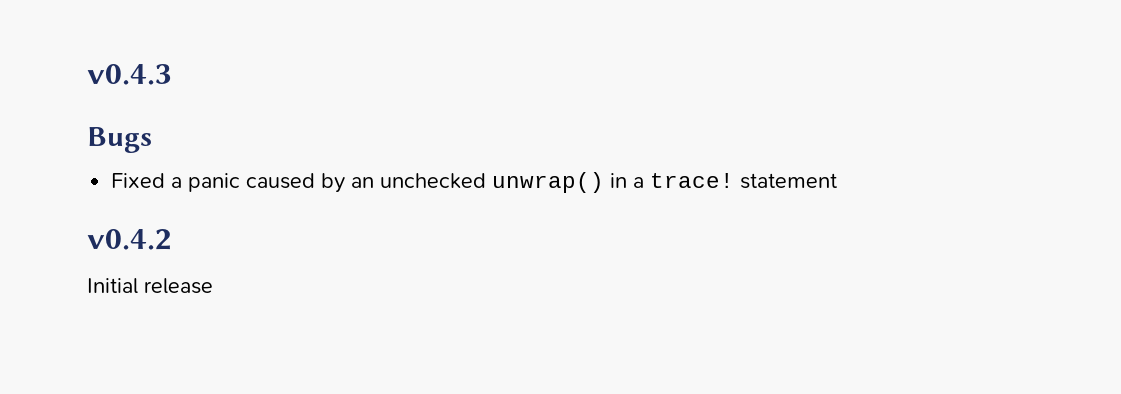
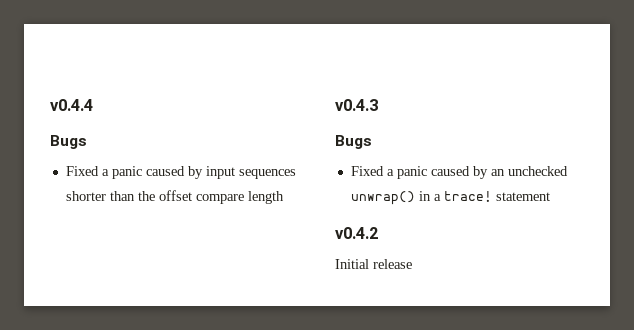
+ v0.4.4
+ Bugs
+ Fixed a panic caused by input sequences shorter than the offset compare length

